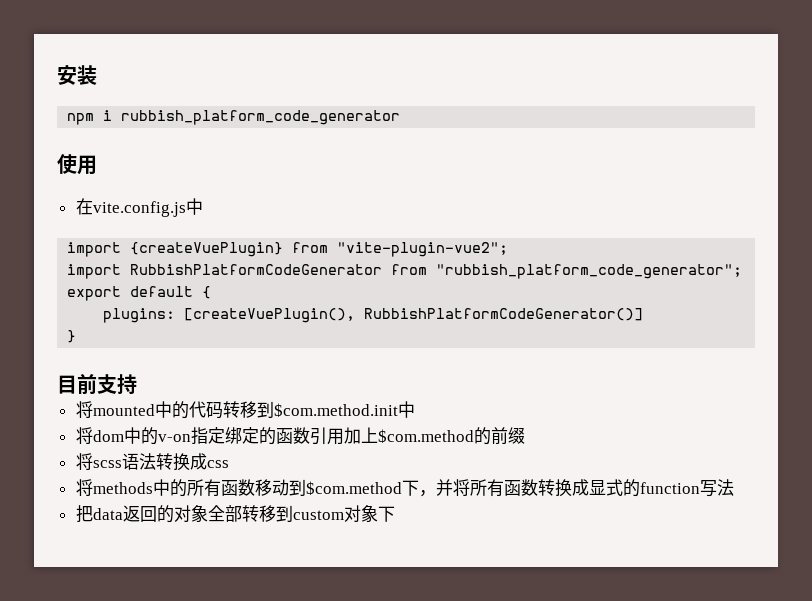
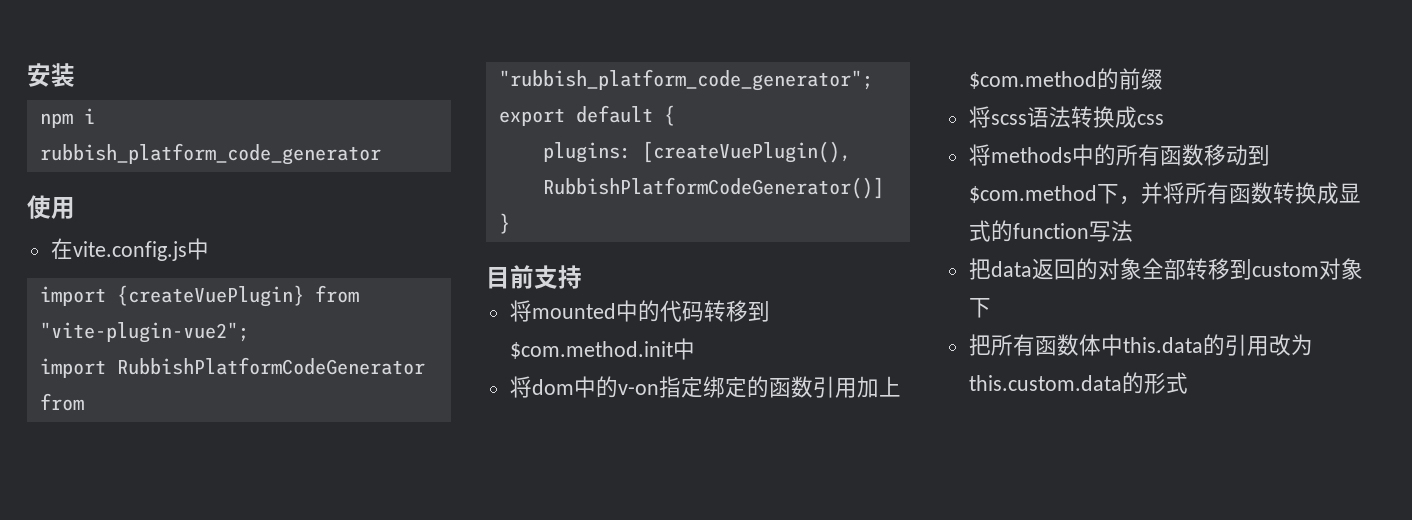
+ 把所有函数体中this.data的引用改为this.custom.data的形式

